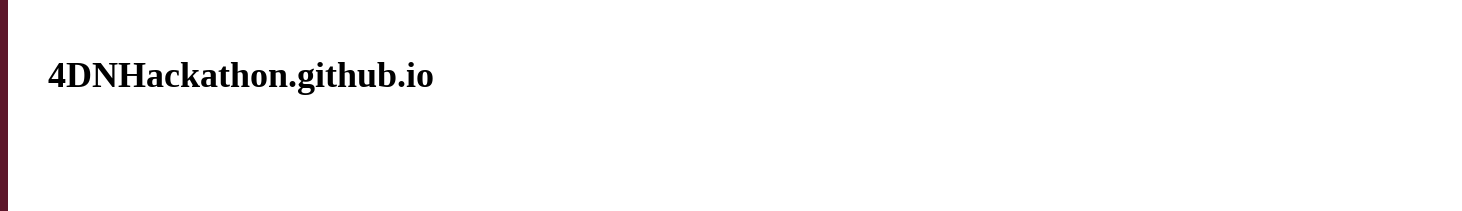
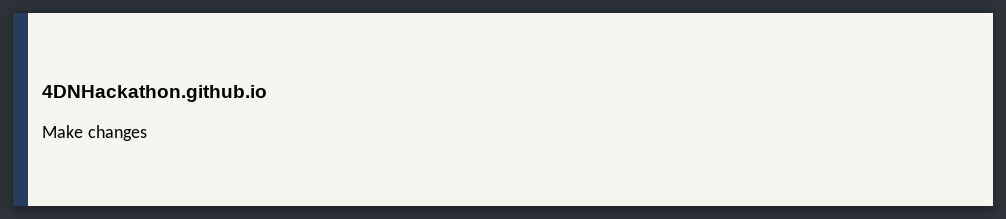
+ Make changes

